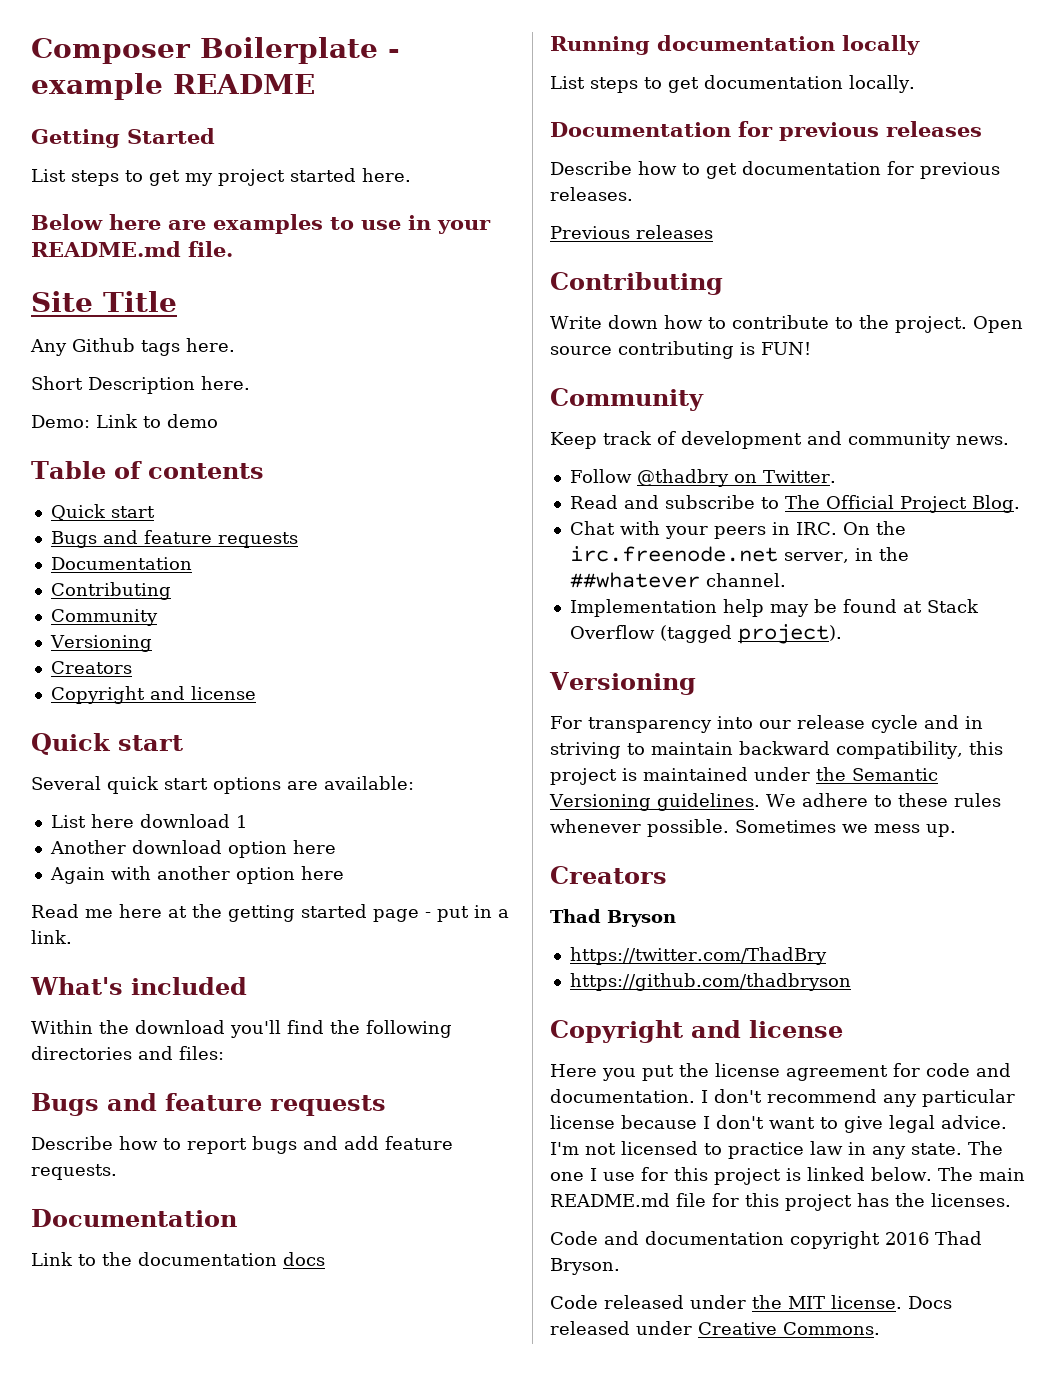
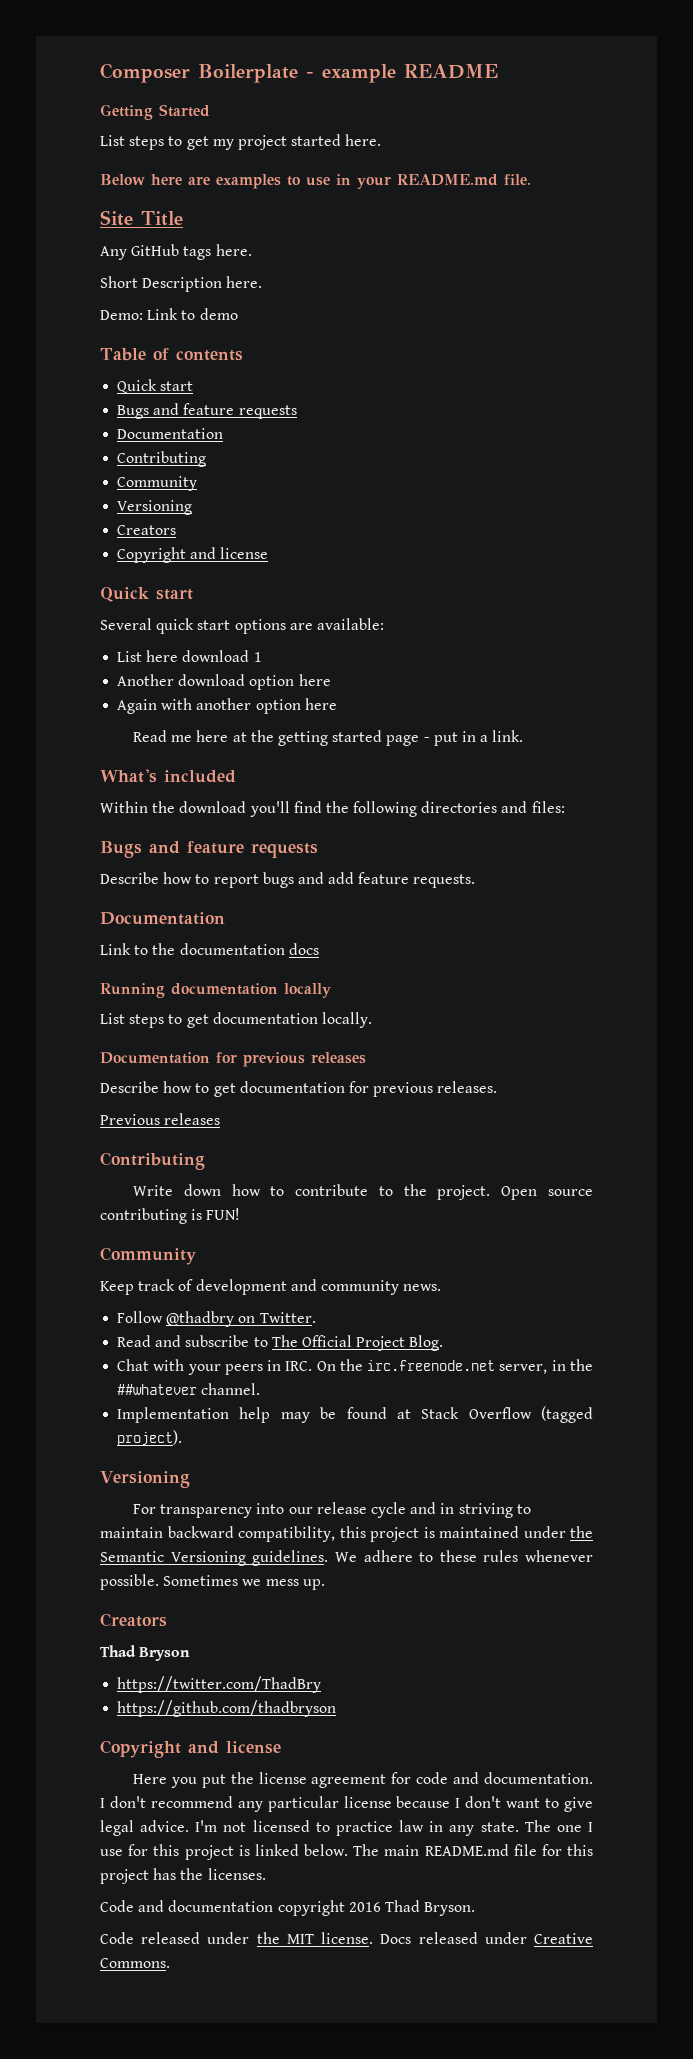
- Any Github tags here.
+ Any GitHub tags here.

